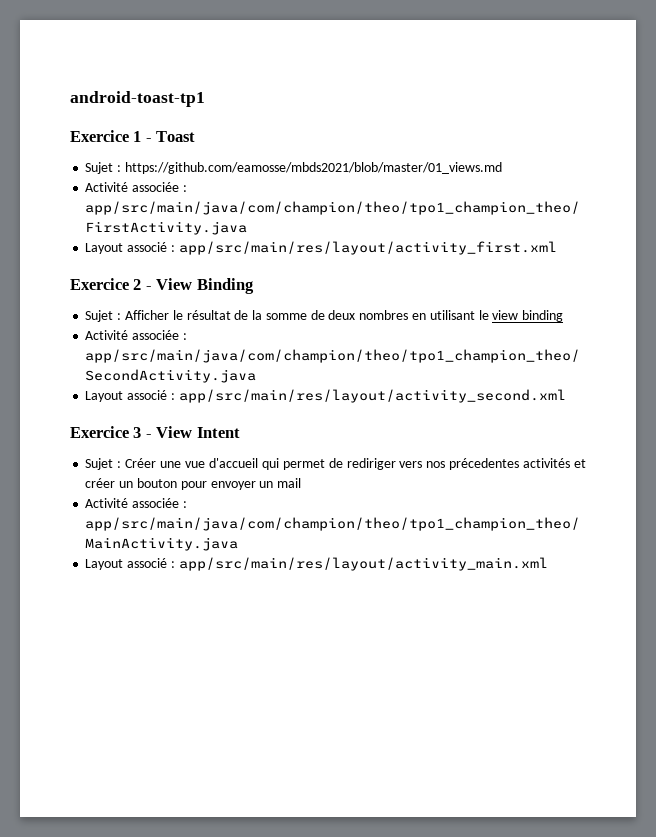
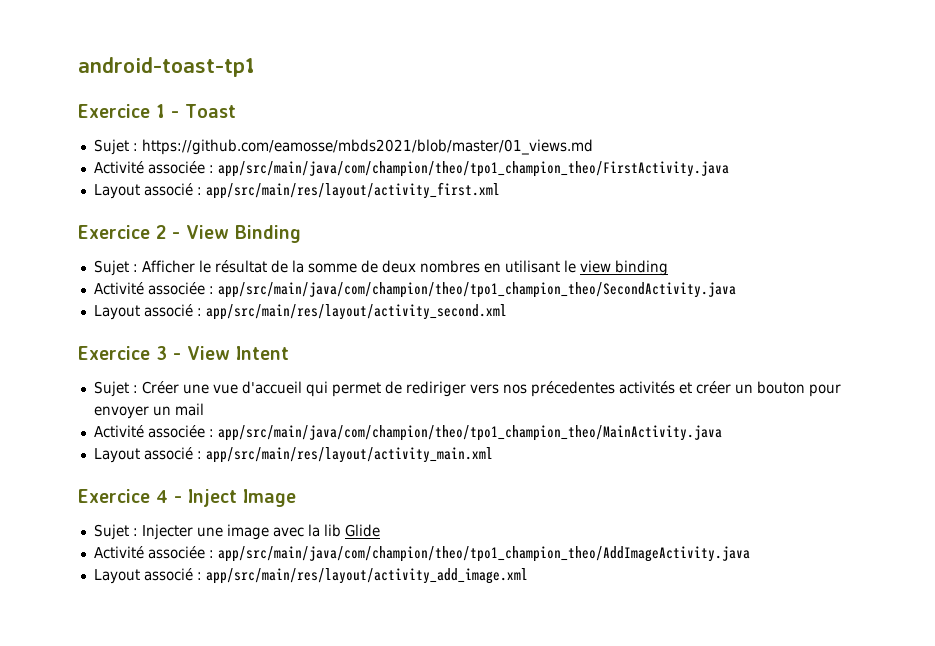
+ Exercice 4 - Inject Image
+ Sujet : Injecter une image avec la lib Glide
+ Activité associée : app/src/main/java/com/champion/theo/tpo1_champion_theo/AddImageActivity.java
+ Layout associé : app/src/main/res/layout/activity_add_image.xml

